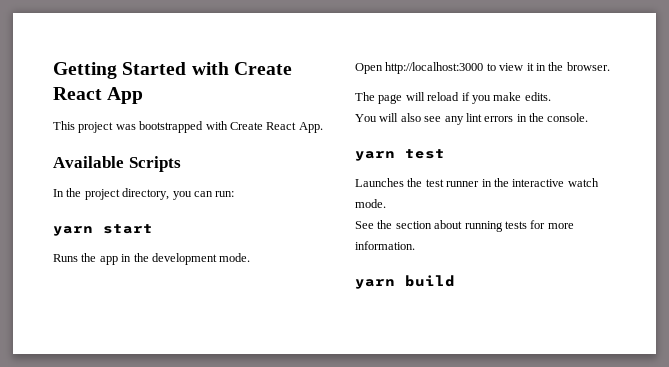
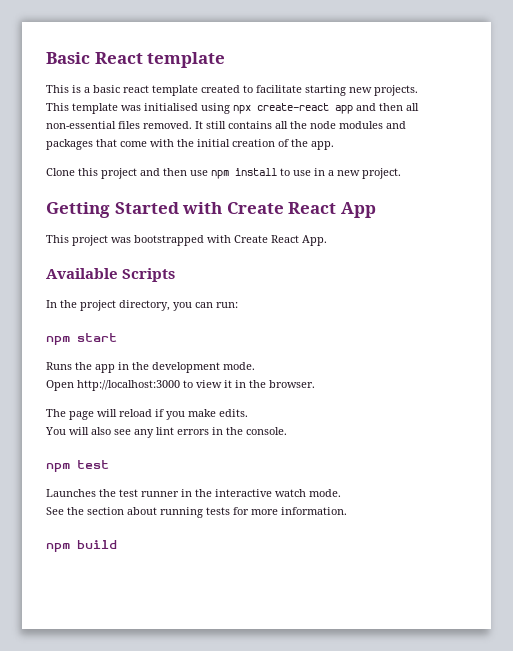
+ Basic React template
+ This is a basic react template created to facilitate starting new projects. This template was initialised using npx create-react app and then all non-essential files removed. It still contains all the node modules and packages that come with the initial creation of the app.
+ Clone this project and then use npm install to use in a new project.
- yarn start
+ npm start
- yarn test
+ npm test
- yarn build
+ npm build

